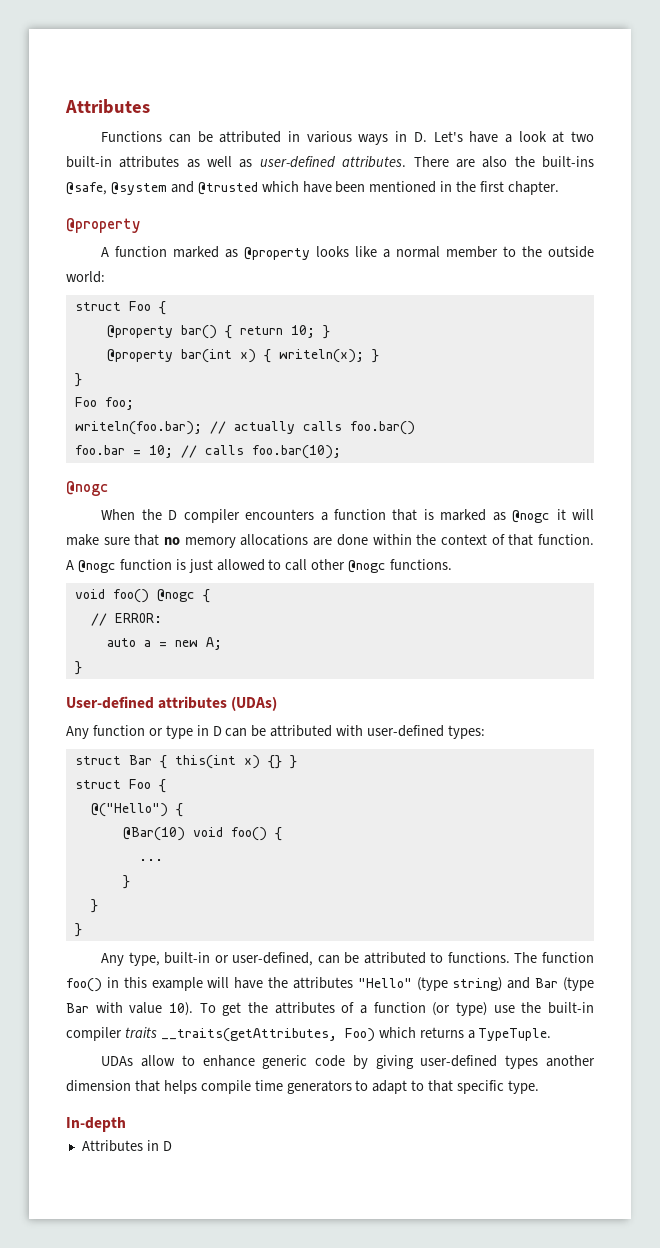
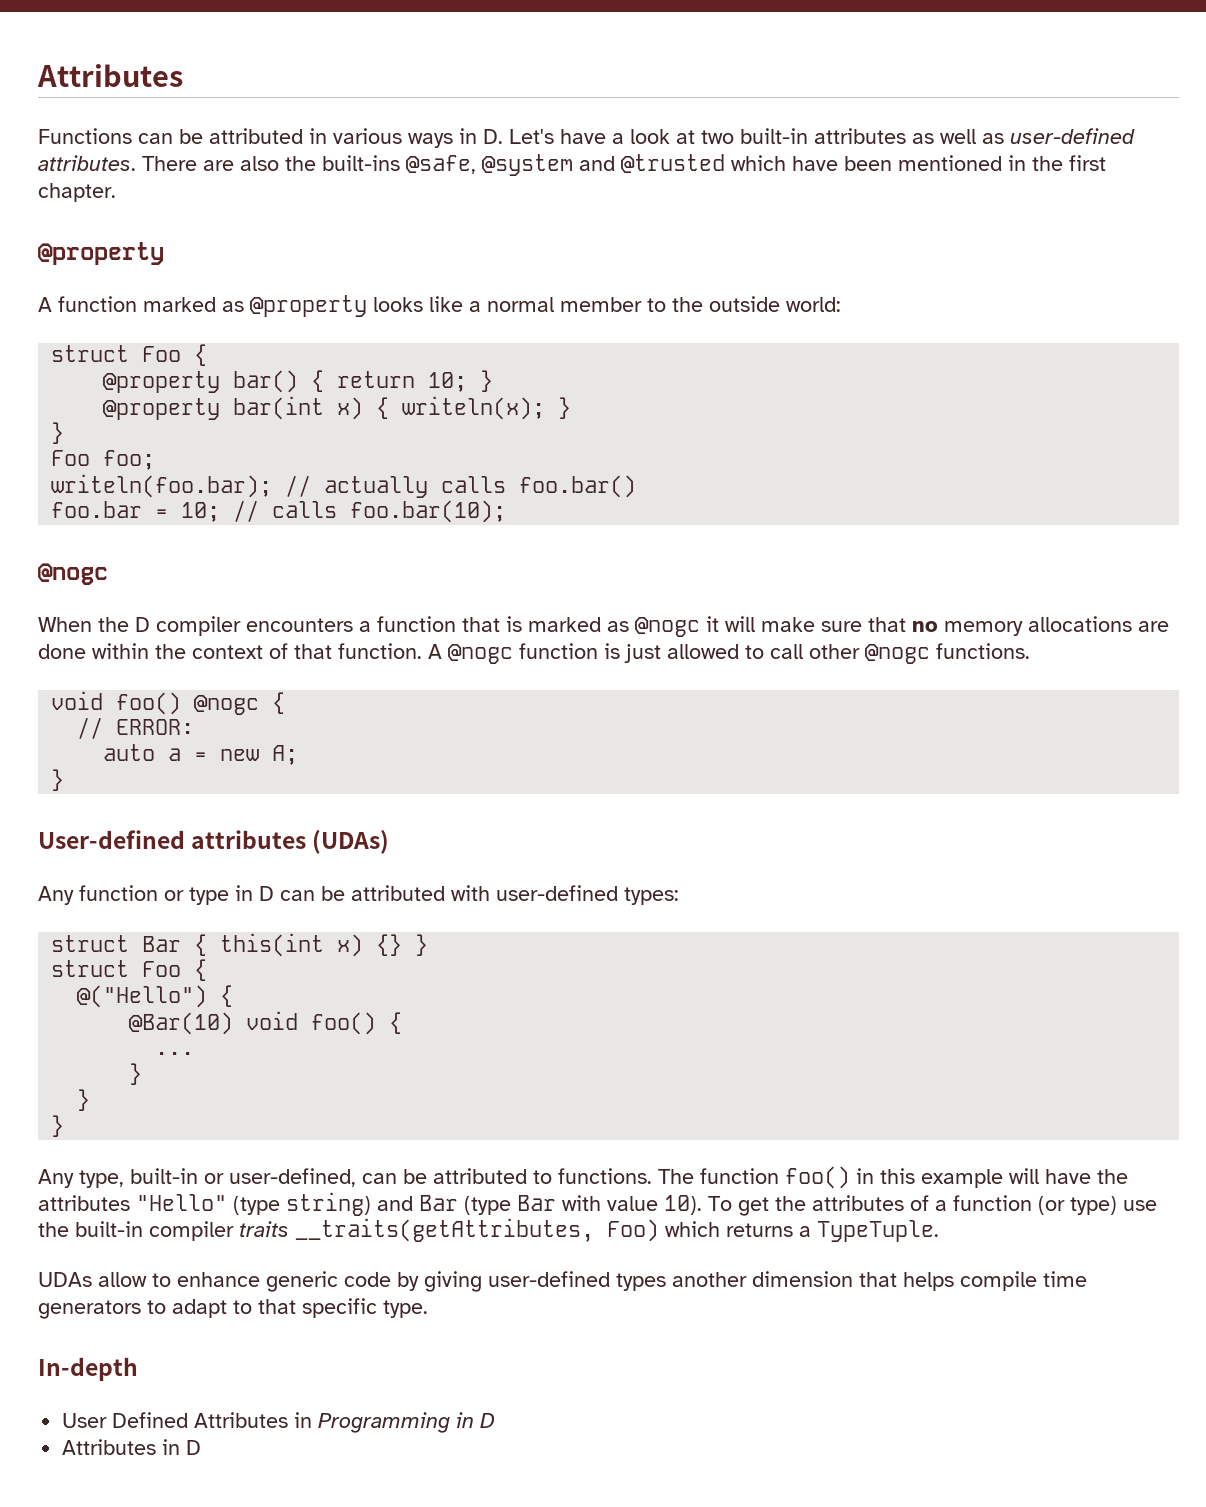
+ User Defined Attributes in Programming in D

